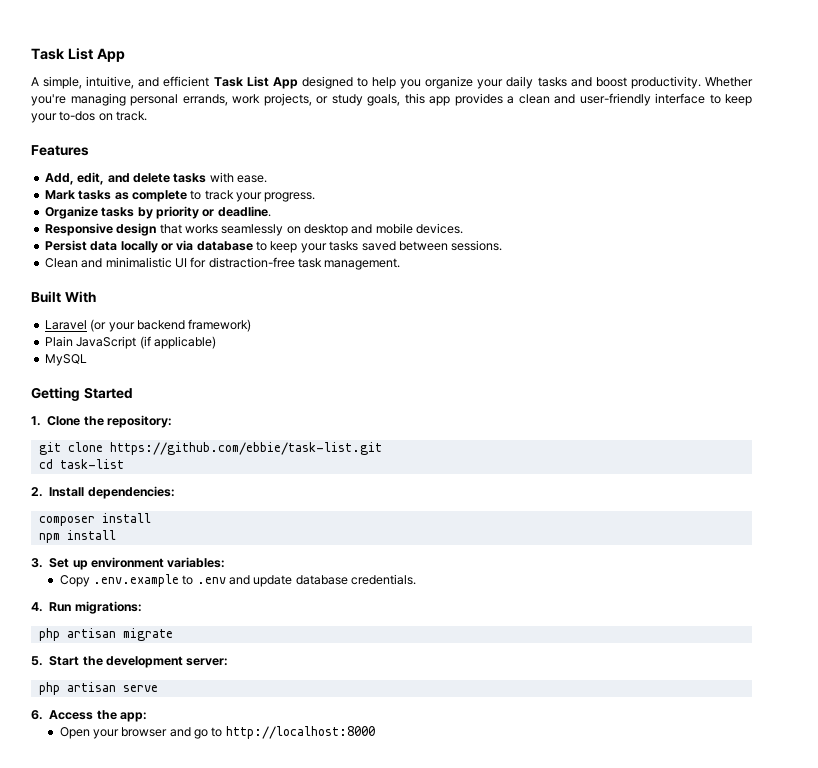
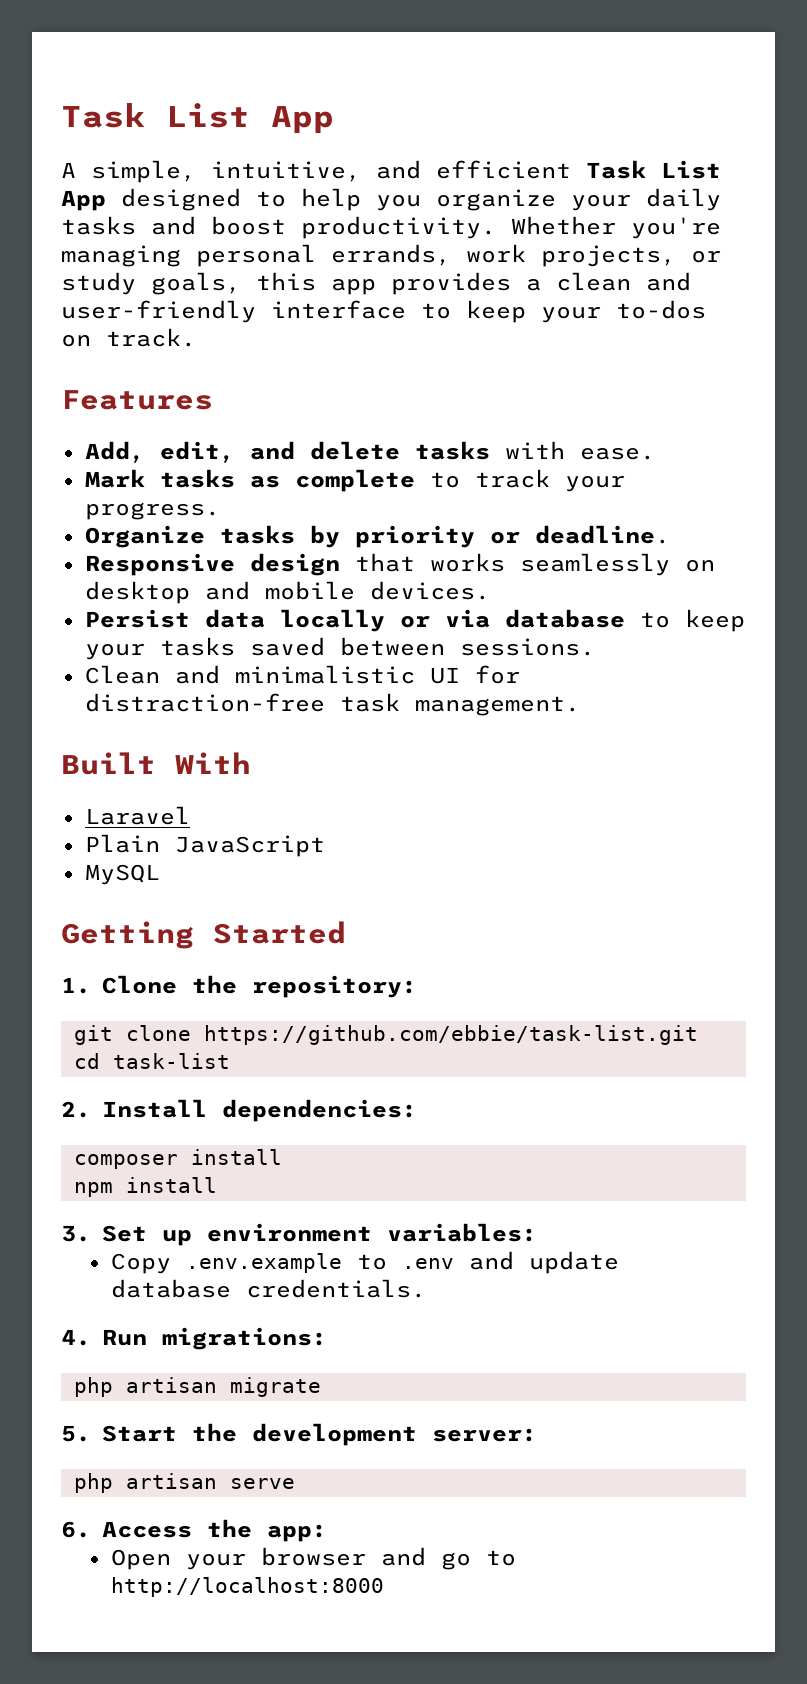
- Laravel (or your backend framework)
+ Laravel
- Plain JavaScript (if applicable)
+ Plain JavaScript

